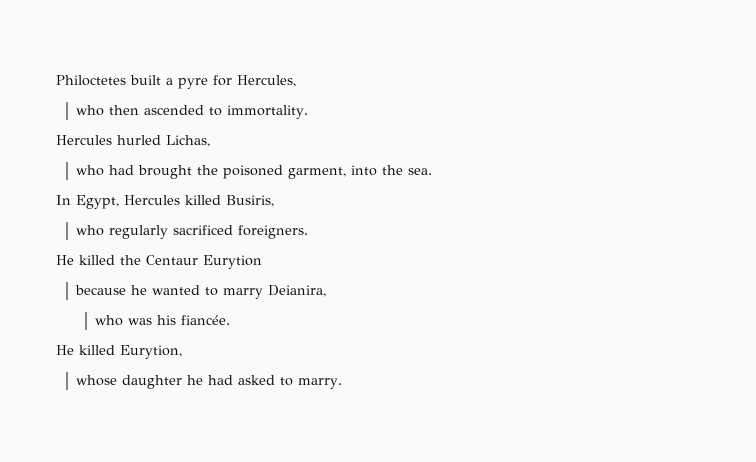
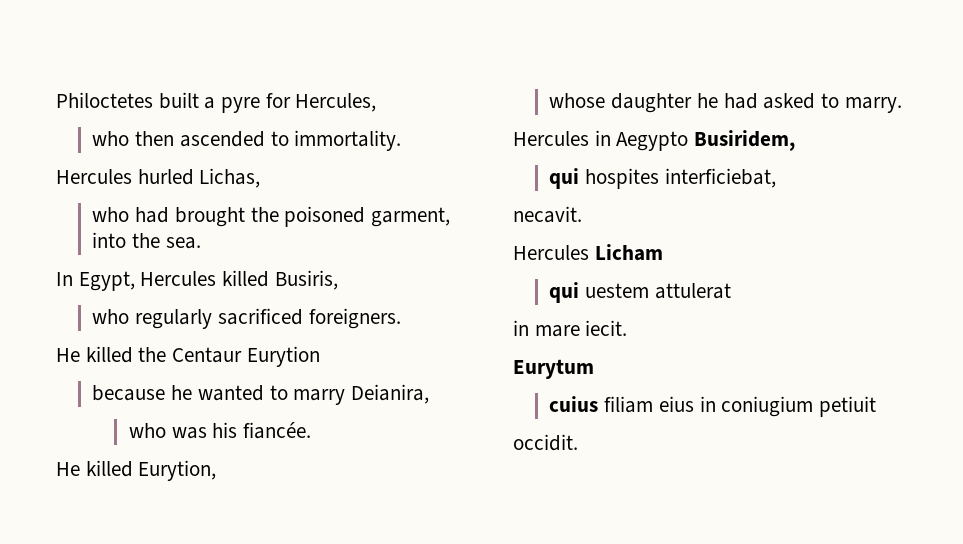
+ Hercules in Aegypto Busiridem,
+ qui hospites interficiebat,
+ necavit.
+ Hercules Licham
+ qui uestem attulerat
+ in mare iecit.
+ Eurytum
+ cuius filiam eius in coniugium petiuit
+ occidit.

